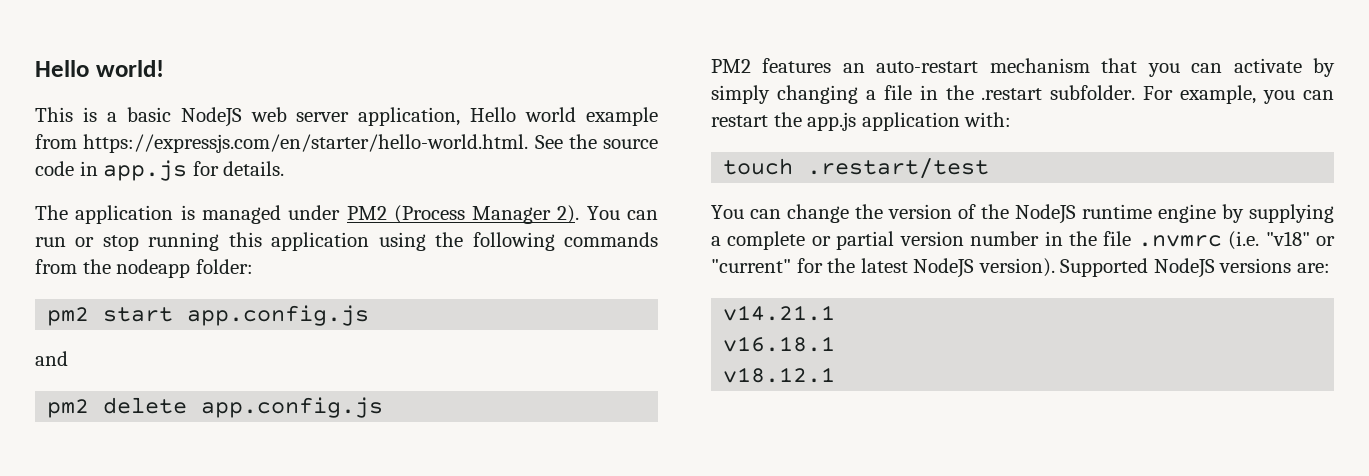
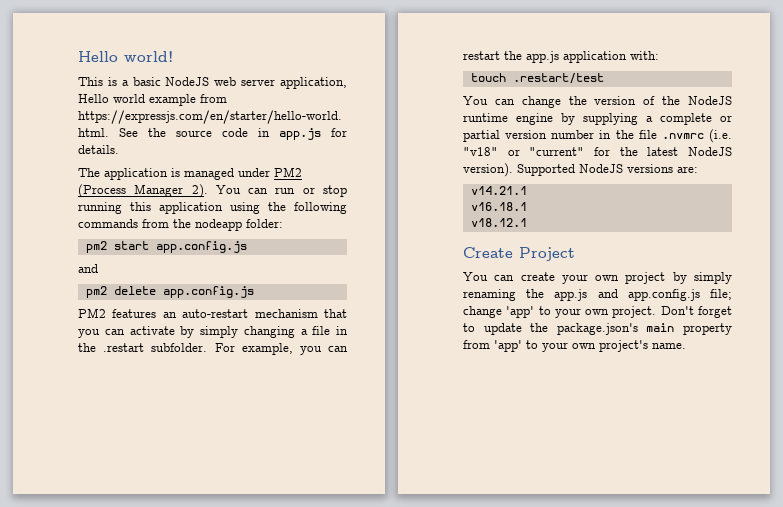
+ Create Project
+ You can create your own project by simply renaming the app.js and app.config.js file; change 'app' to your own project. Don't forget to update the package.json's main property from 'app' to your own project's name.

